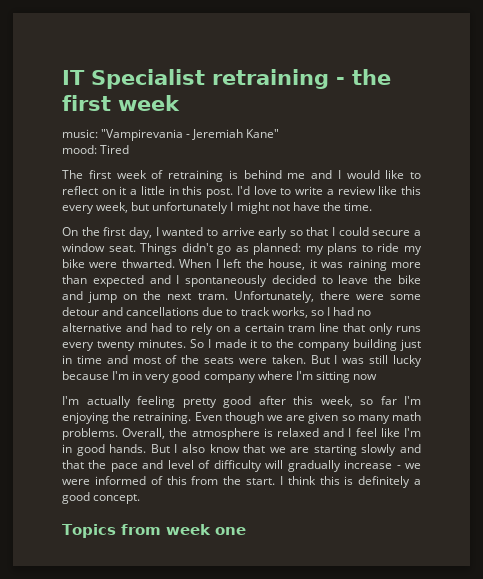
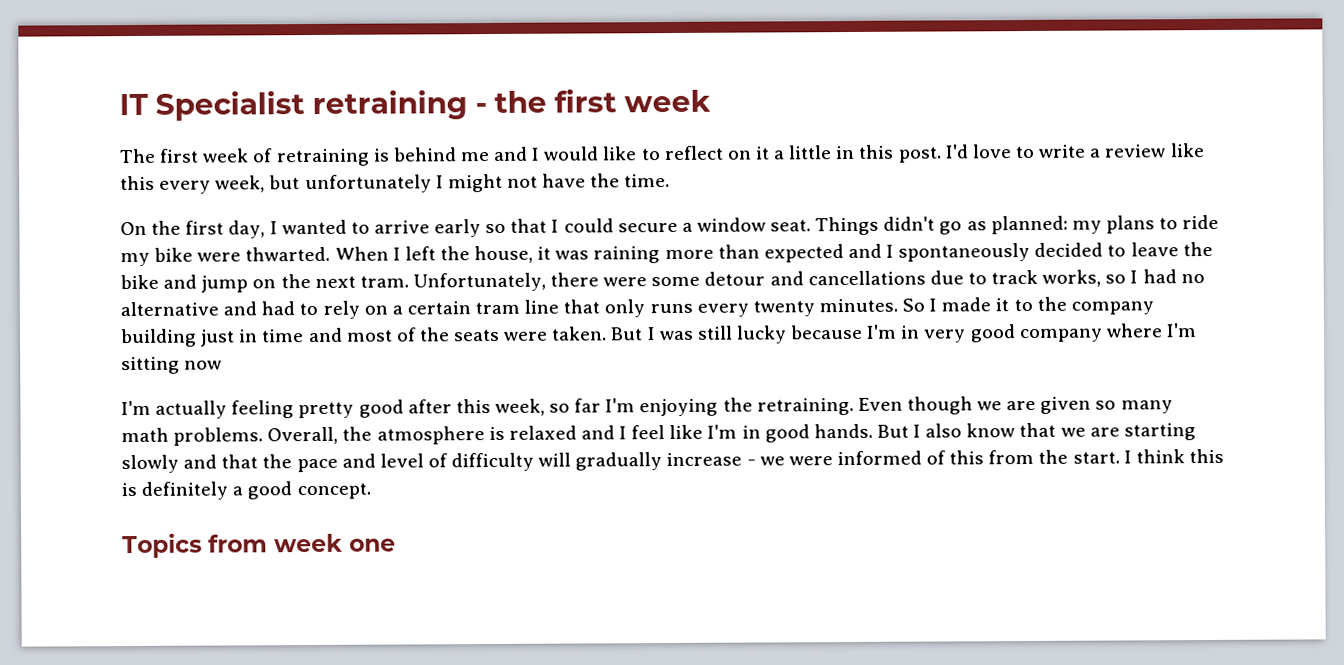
- music: "Vampirevania - Jeremiah Kane"
- mood: Tired

